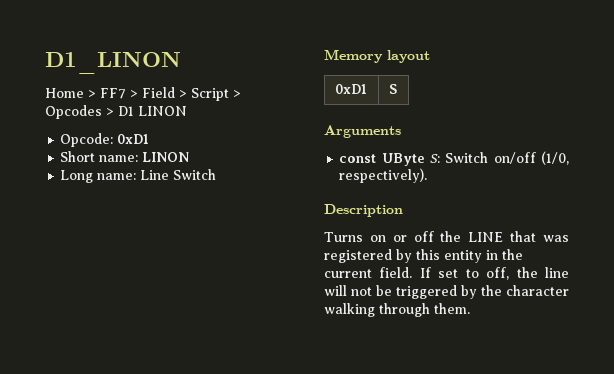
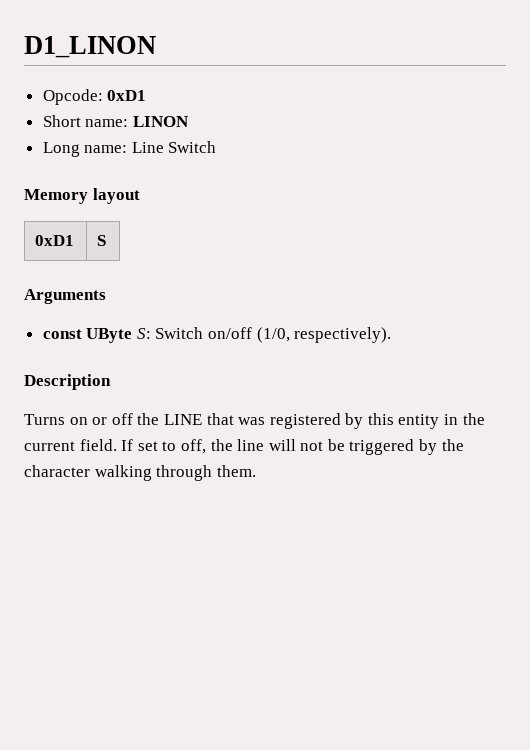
- Home > FF7 > Field > Script > Opcodes > D1 LINON

